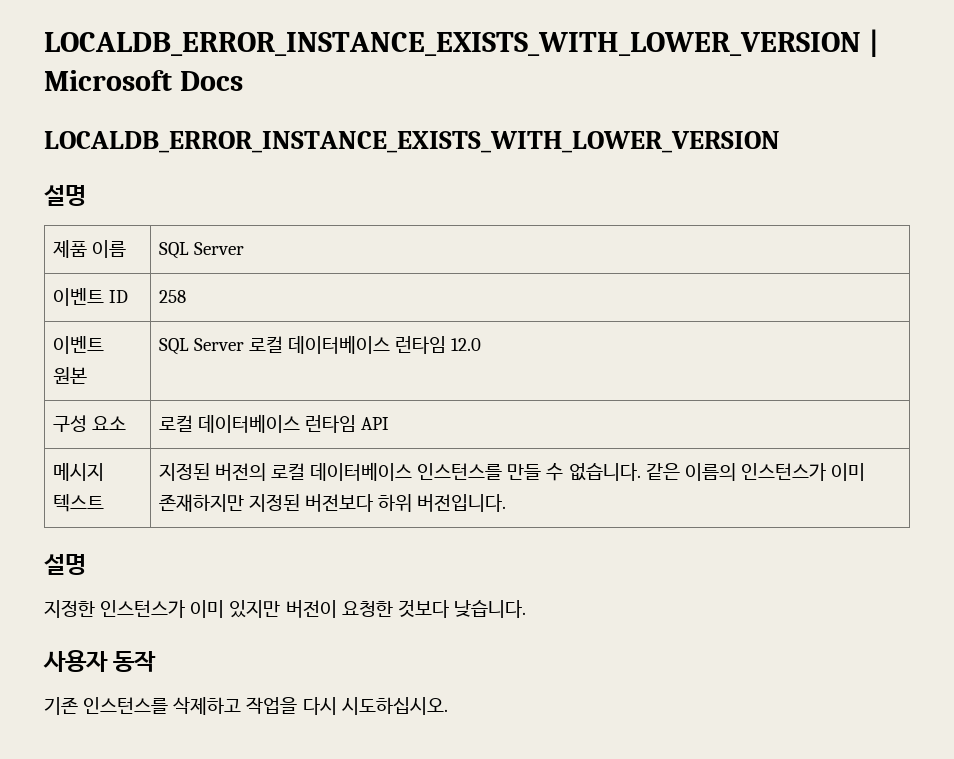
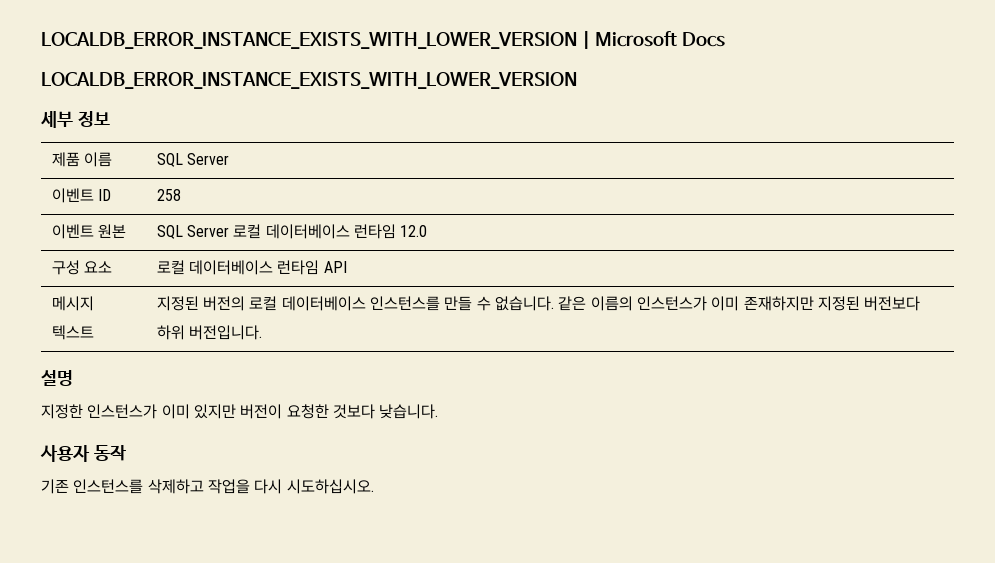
  LOCALDB_ERROR_INSTANCE_EXISTS_WITH_LOWER_VERSION | Microsoft Docs
  LOCALDB_ERROR_INSTANCE_EXISTS_WITH_LOWER_VERSION
- 설명
+ 세부 정보

